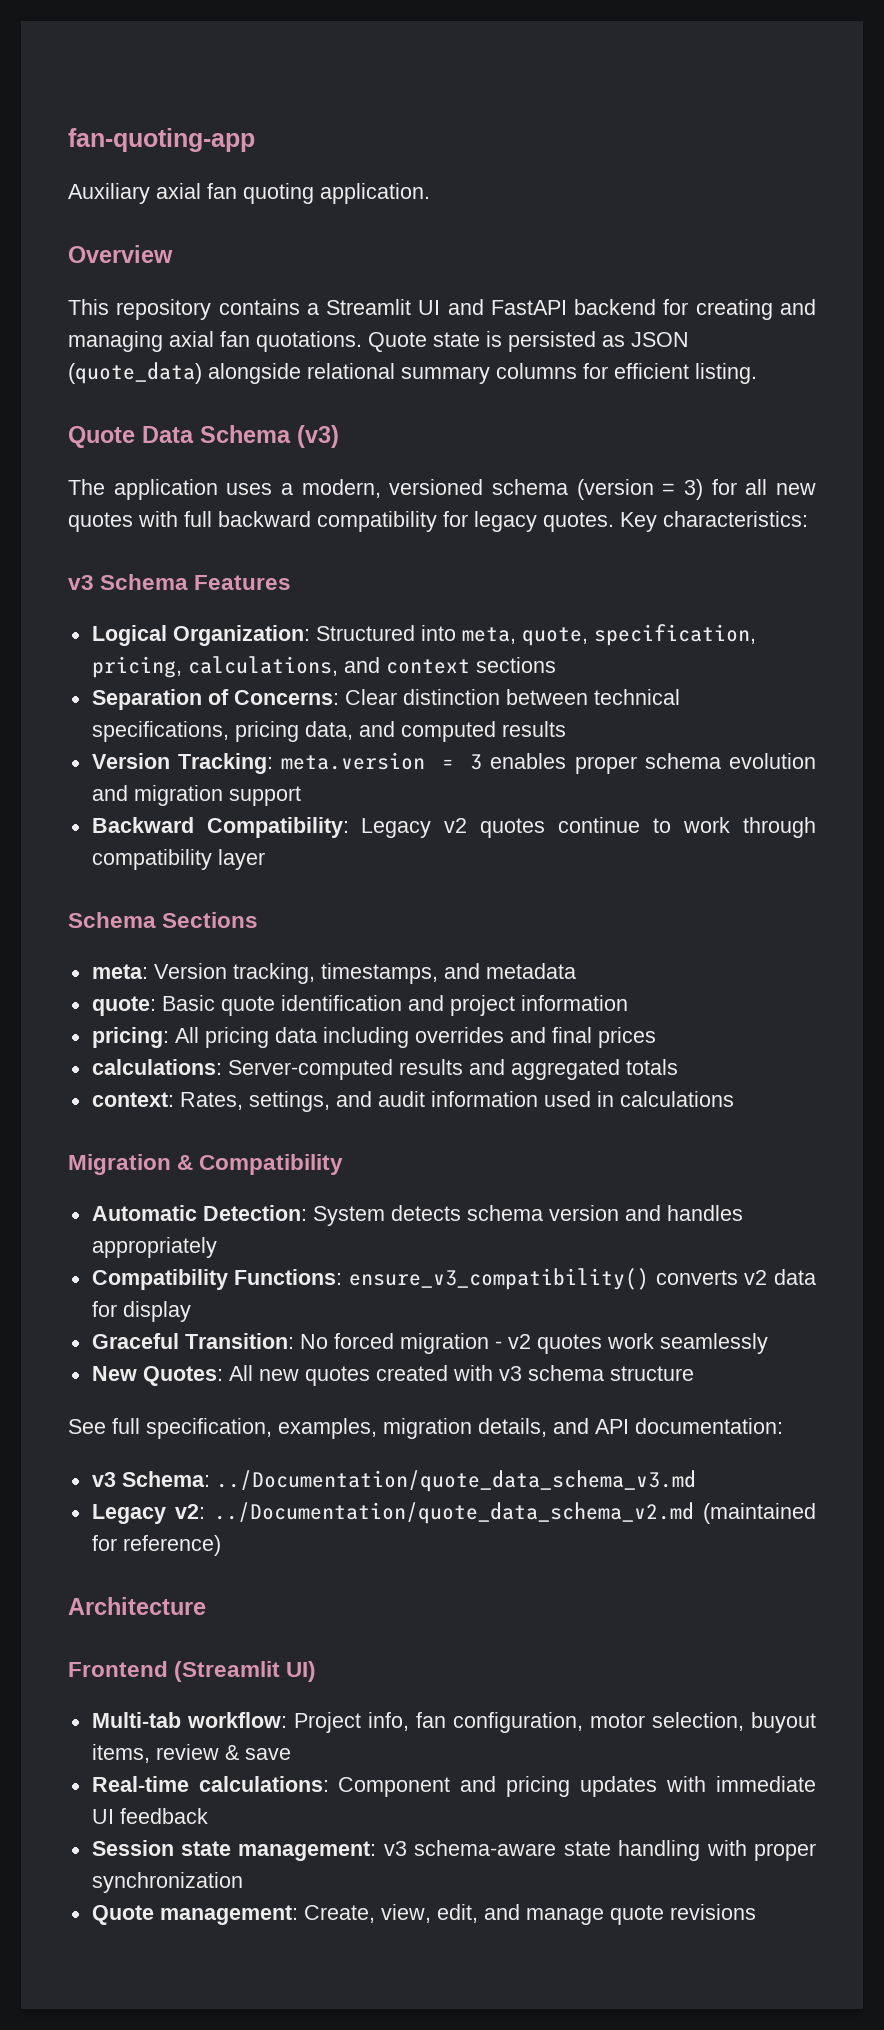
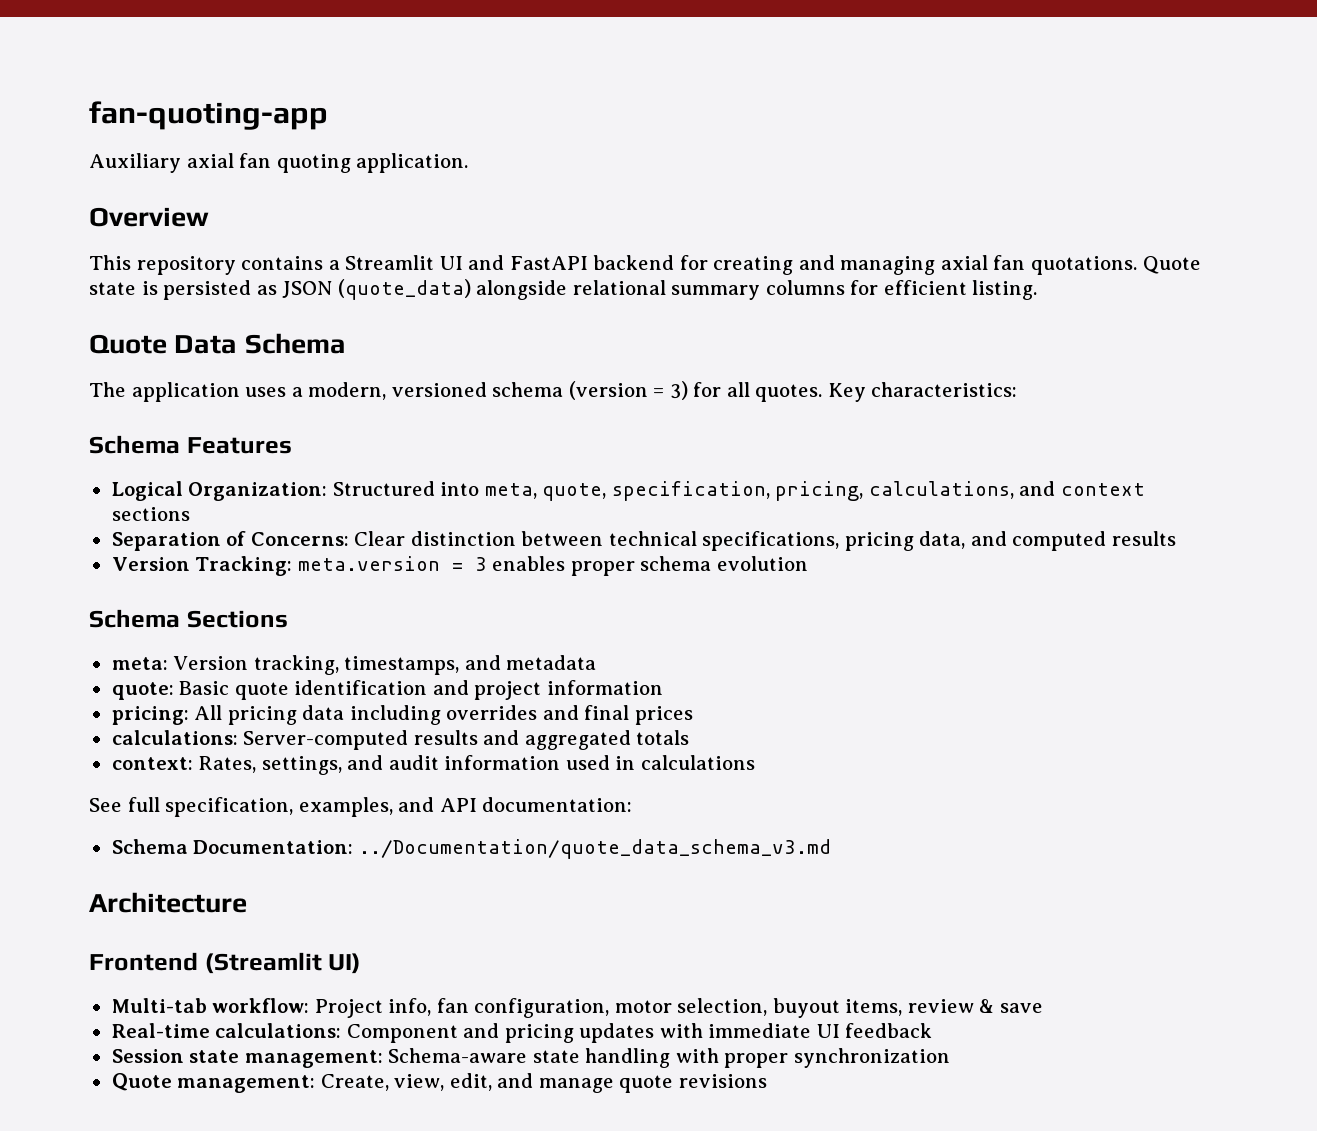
- Quote Data Schema (v3)
+ Quote Data Schema
- The application uses a modern, versioned schema (version = 3) for all new quotes with full backward compatibility for legacy quotes.
+ The application uses a modern, versioned schema (version = 3) for all quotes.
- v3 Schema Features
+ Schema Features
- Version Tracking: meta.version = 3 enables proper schema evolution and migration support
- Backward Compatibility: Legacy v2 quotes continue to work through compatibility layer
+ Version Tracking: meta.version = 3 enables proper schema evolution
- Migration & Compatibility
- Automatic Detection: System detects schema version and handles appropriately
- Compatibility Functions: ensure_v3_compatibility() converts v2 data for display
- Graceful Transition: No forced migration - v2 quotes work seamlessly
- New Quotes: All new quotes created with v3 schema structure
- See full specification, examples, migration details, and API documentation:
+ See full specification, examples, and API documentation:
- v3 Schema: ../Documentation/quote_data_schema_v3.md
+ Schema Documentation: ../Documentation/quote_data_schema_v3.md
- Legacy v2: ../Documentation/quote_data_schema_v2.md (maintained for reference)
- Session state management: v3 schema-aware state handling with proper synchronization
+ Session state management: Schema-aware state handling with proper synchronization

